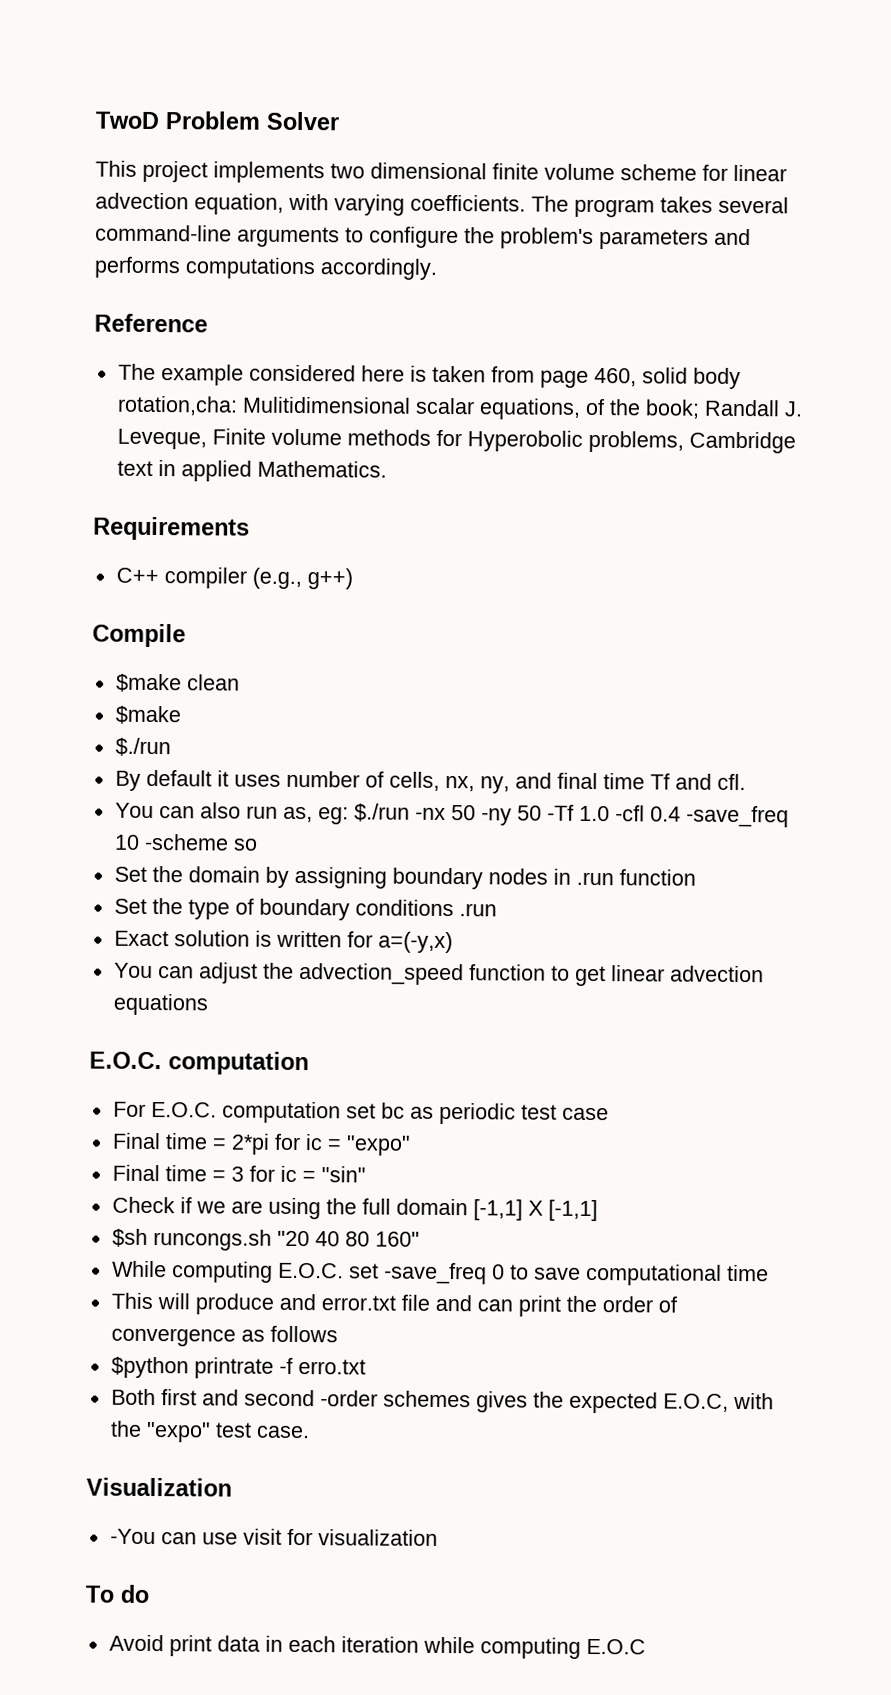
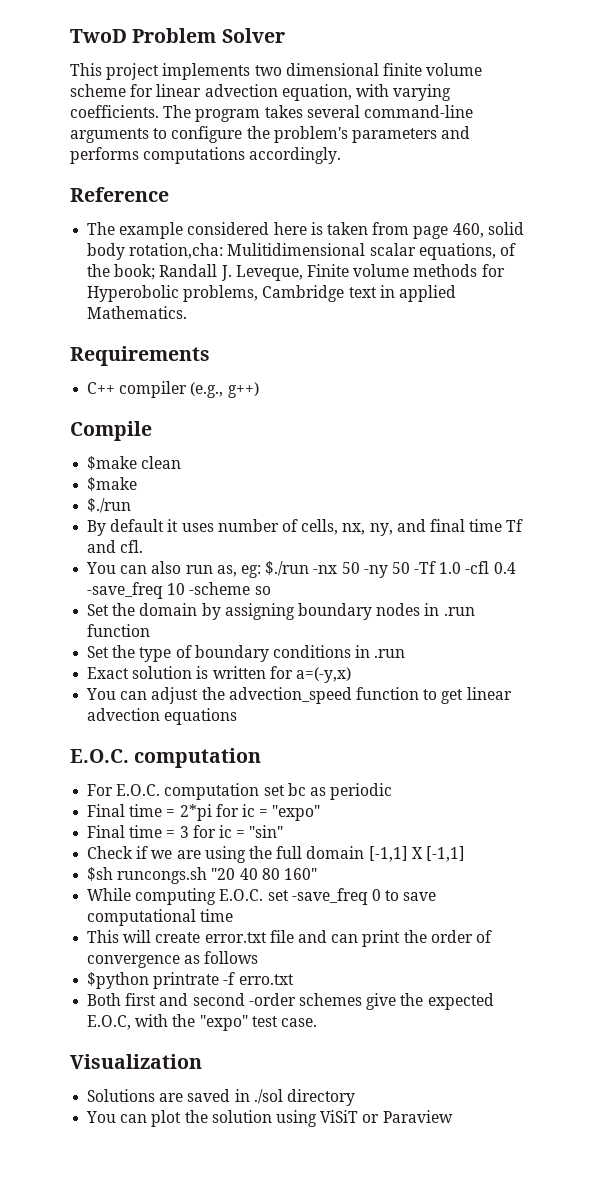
- Set the type of boundary conditions .run
+ Set the type of boundary conditions in .run
- For E.O.C. computation set bc as periodic test case
+ For E.O.C. computation set bc as periodic
- This will produce and error.txt file and can print the order of convergence as follows
+ This will create error.txt file and can print the order of convergence as follows
- Both first and second -order schemes gives the expected E.O.C, with the "expo" test case.
+ Both first and second -order schemes give the expected E.O.C, with the "expo" test case.
- -You can use visit for visualization
- To do
- Avoid print data in each iteration while computing E.O.C
+ Solutions are saved in ./sol directory
+ You can plot the solution using ViSiT or Paraview

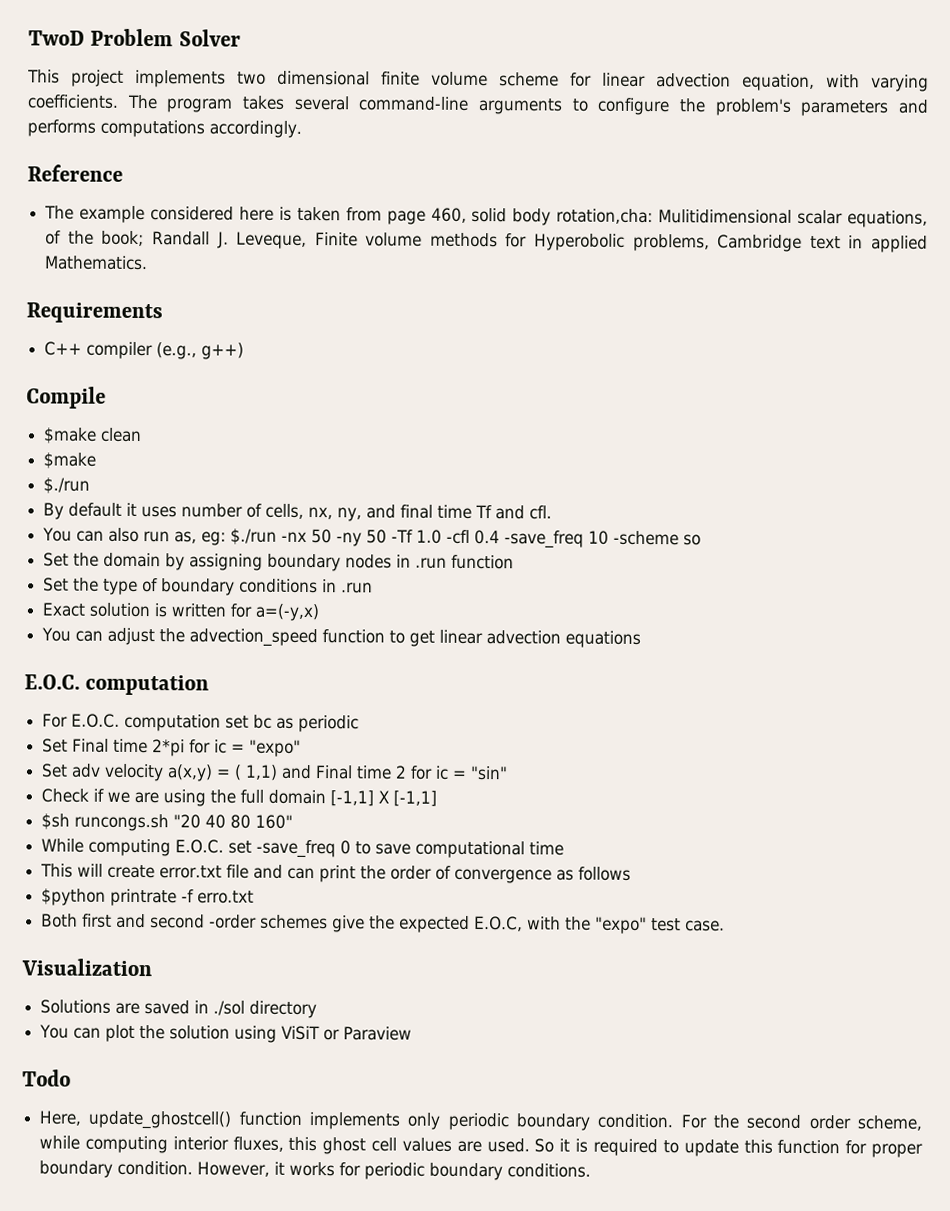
- Final time = 2*pi for ic = "expo"
+ Set Final time 2*pi for ic = "expo"
- Final time = 3 for ic = "sin"
+ Set adv velocity a(x,y) = ( 1,1) and Final time 2 for ic = "sin"
+ Todo
+ Here, update_ghostcell() function implements only periodic boundary condition. For the second order scheme, while computing interior fluxes, this ghost cell values are used. So it is required to update this function for proper boundary condition. However, it works for periodic boundary conditions.

